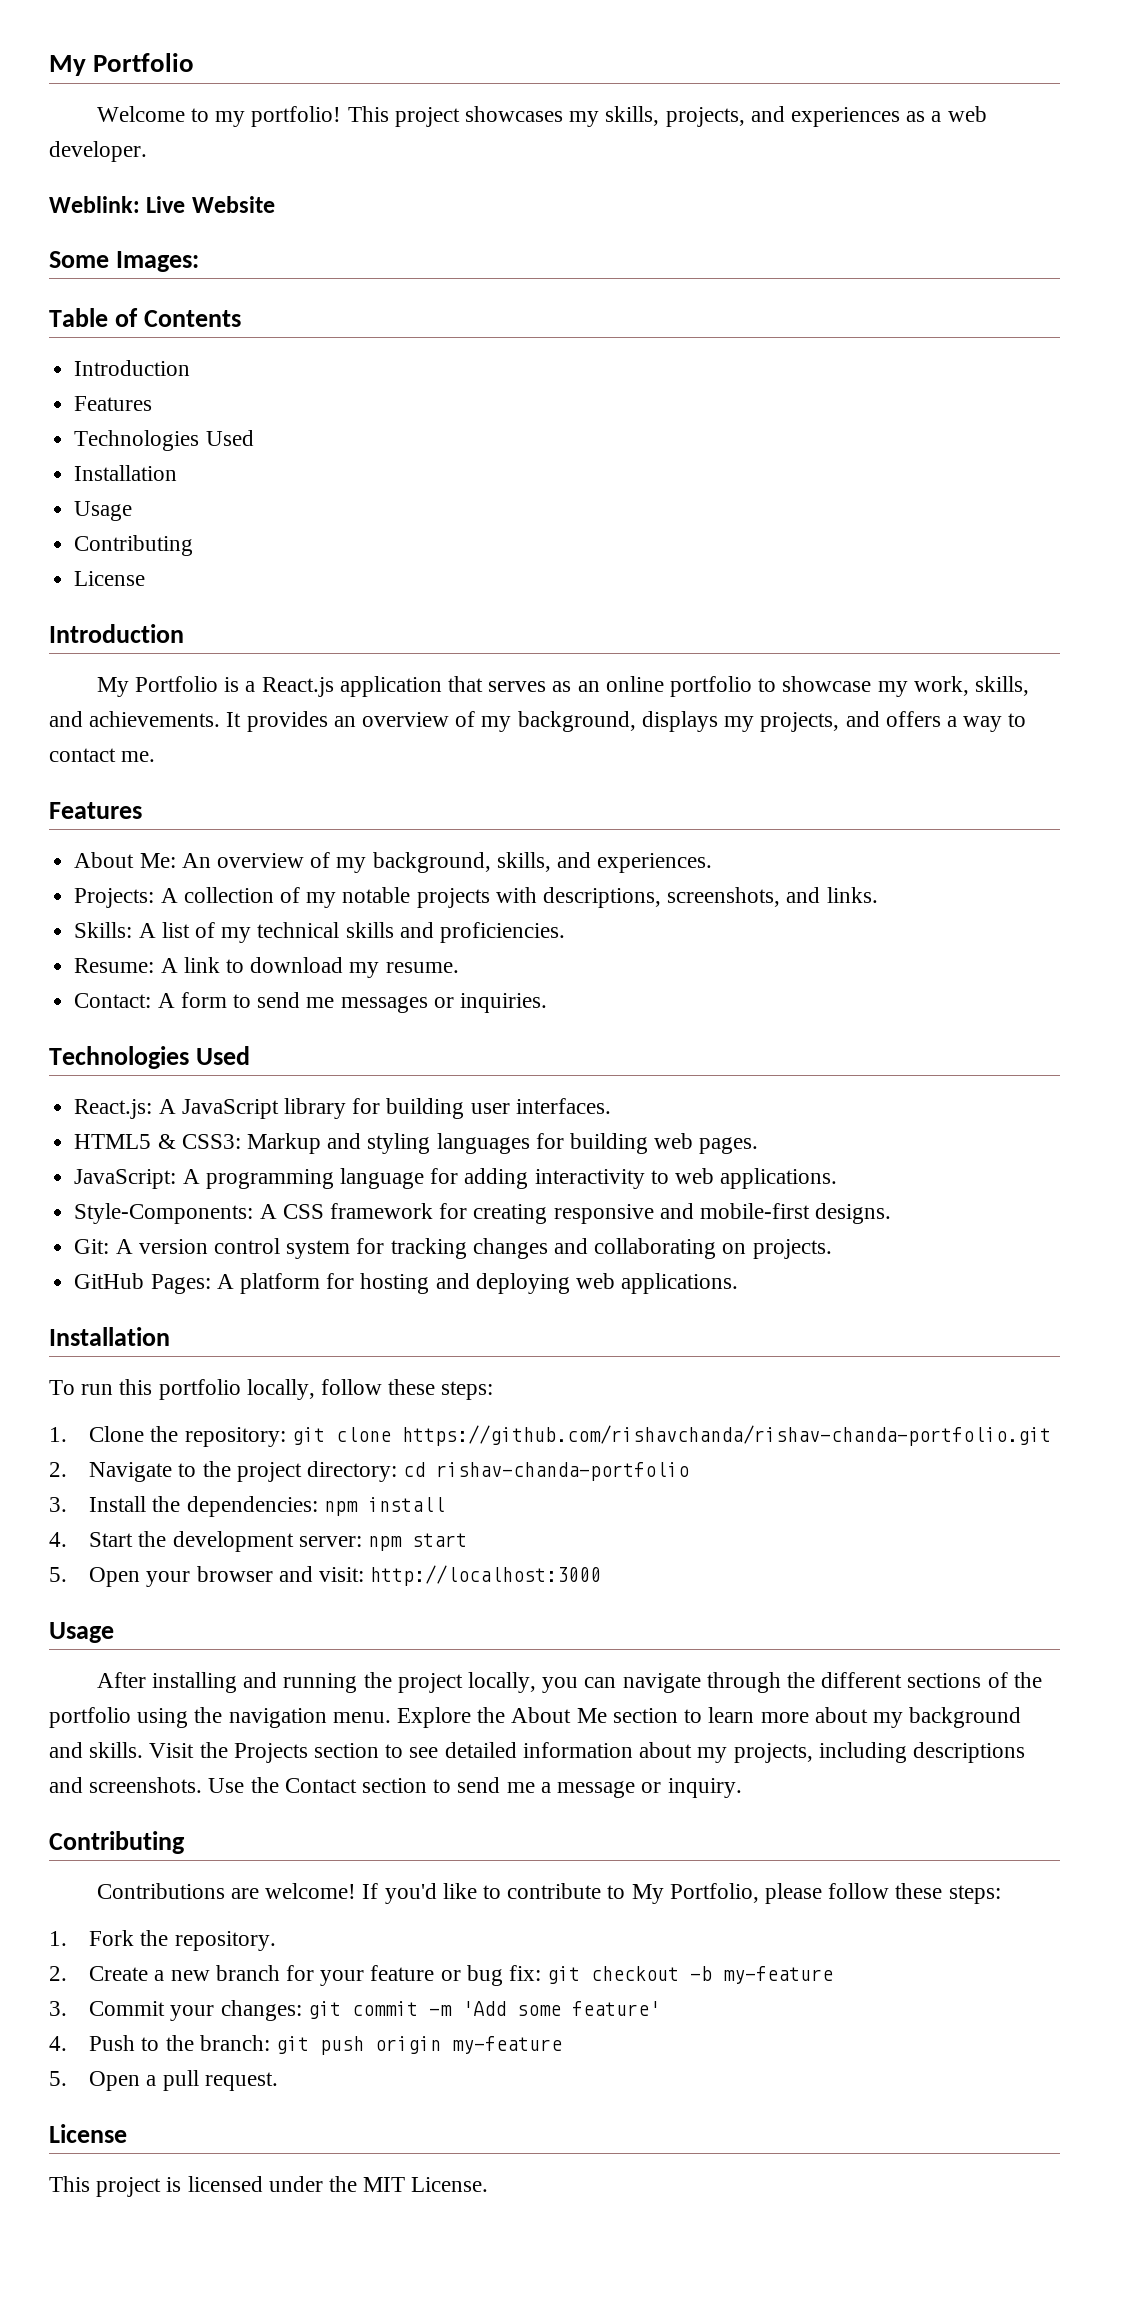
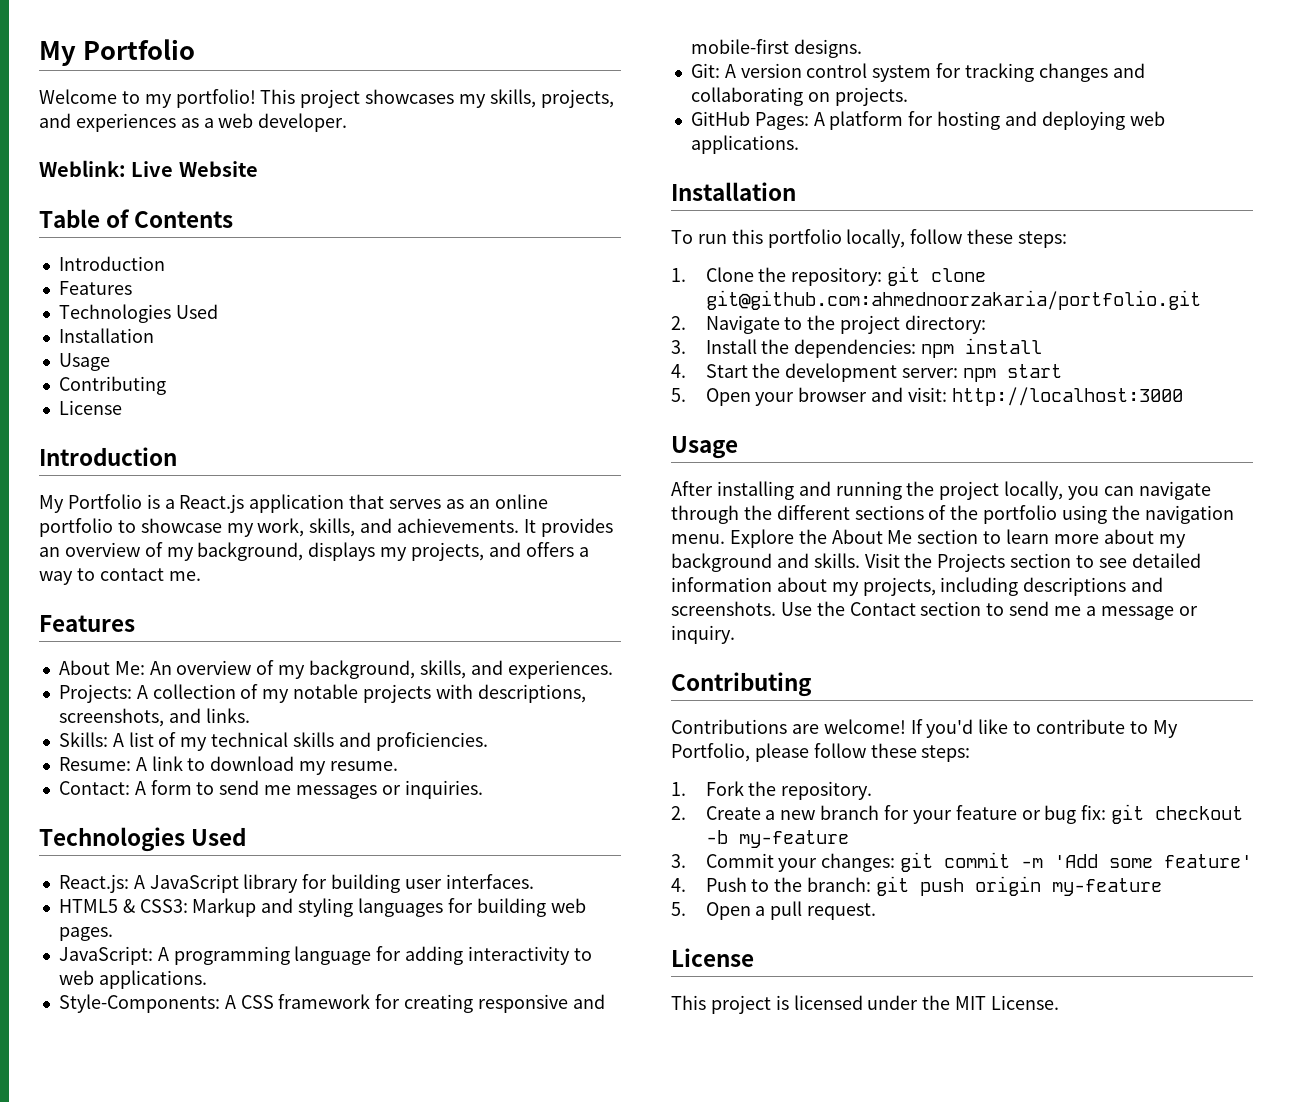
- Some Images:
- 1. Clone the repository: git clone https://github.com/rishavchanda/rishav-chanda-portfolio.git
+ 1. Clone the repository: git clone git@github.com:ahmednoorzakaria/portfolio.git
- 2. Navigate to the project directory: cd rishav-chanda-portfolio
+ 2. Navigate to the project directory:

